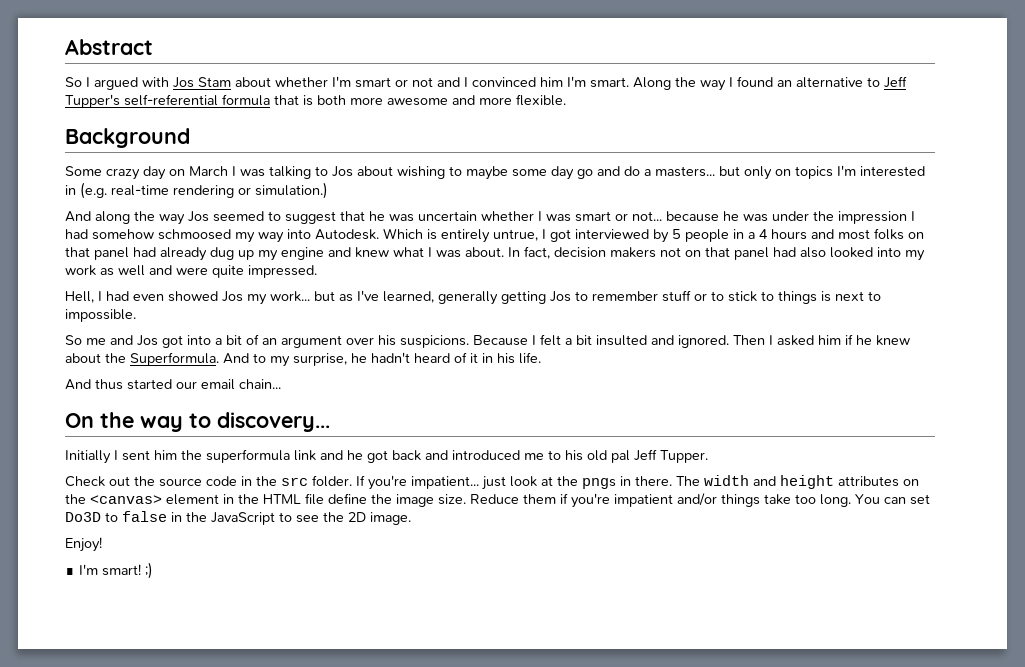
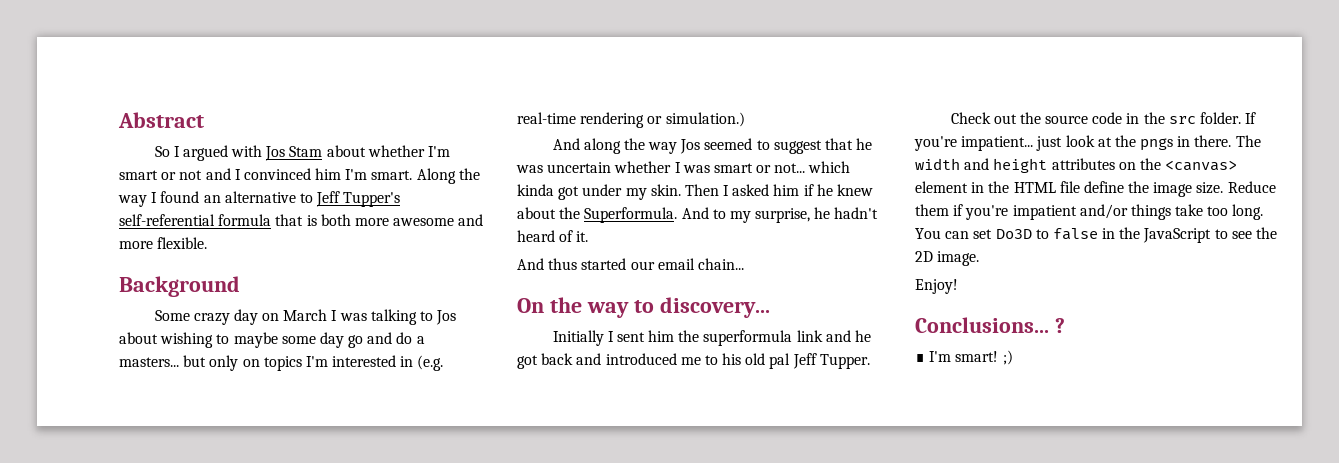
- And along the way Jos seemed to suggest that he was uncertain whether I was smart or not... because he was under the impression I had somehow schmoosed my way into Autodesk. Which is entirely untrue, I got interviewed by 5 people in a 4 hours and most folks on that panel had already dug up my engine and knew what I was about. In fact, decision makers not on that panel had also looked into my work as well and were quite impressed.
- Hell, I had even showed Jos my work... but as I've learned, generally getting Jos to remember stuff or to stick to things is next to impossible.
- So me and Jos got into a bit of an argument over his suspicions. Because I felt a bit insulted and ignored.
+ And along the way Jos seemed to suggest that he was uncertain whether I was smart or not... which kinda got under my skin.
- And to my surprise, he hadn't heard of it in his life.
+ And to my surprise, he hadn't heard of it.
+ Conclusions... ?

